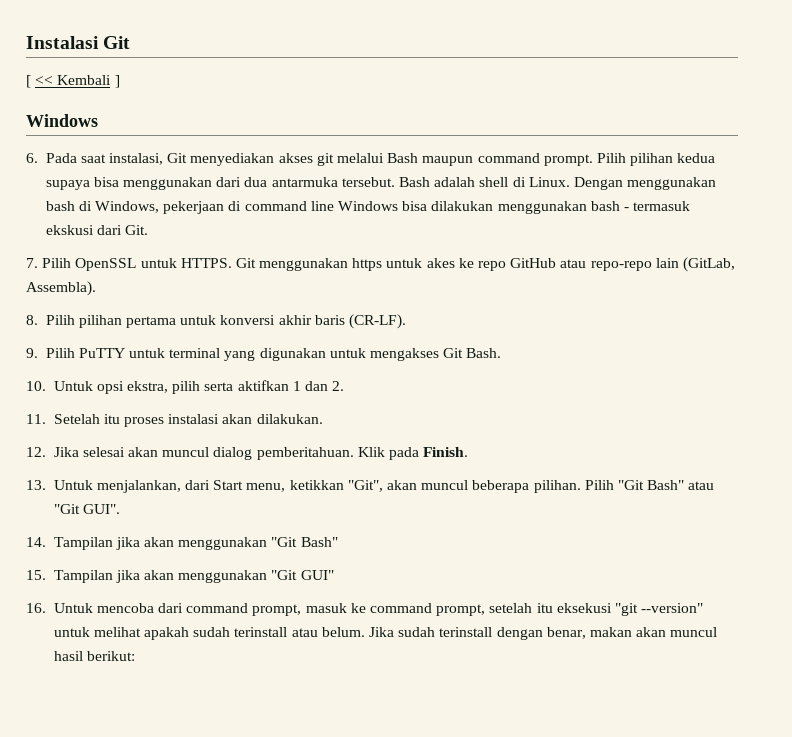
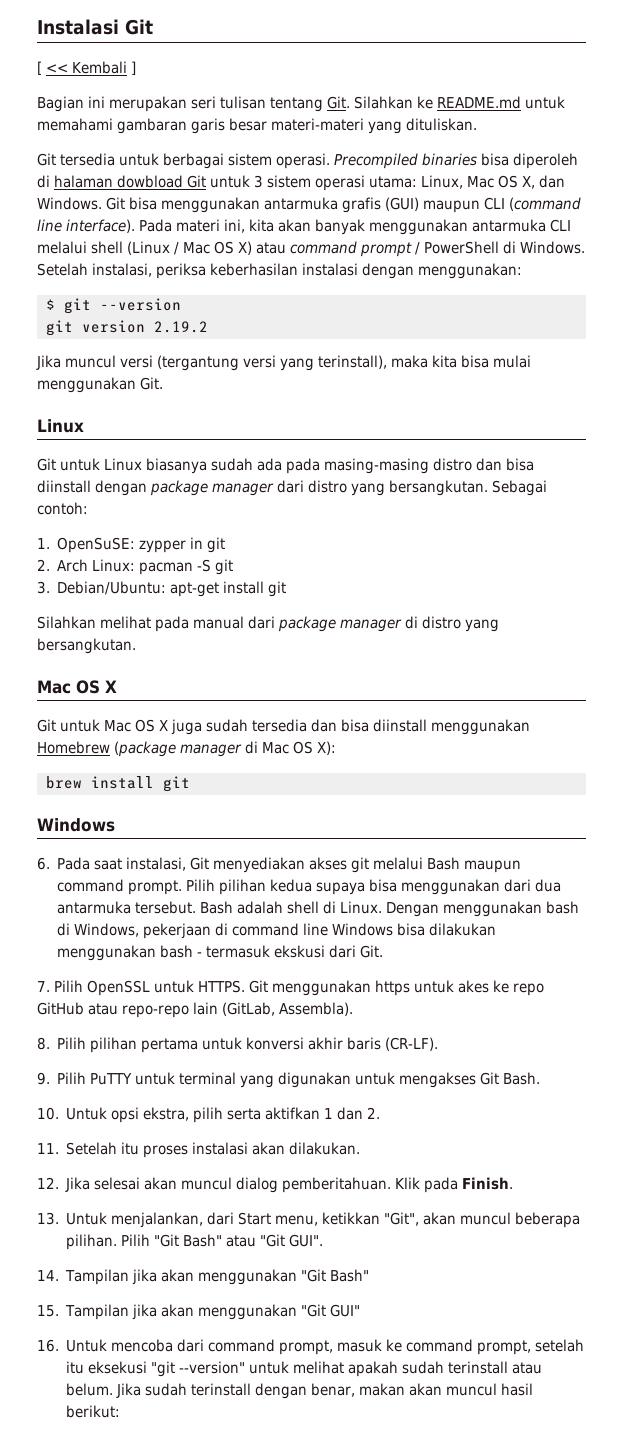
+ Bagian ini merupakan seri tulisan tentang Git. Silahkan ke README.md untuk memahami gambaran garis besar materi-materi yang dituliskan.
+ Git tersedia untuk berbagai sistem operasi. Precompiled binaries bisa diperoleh di halaman dowbload Git untuk 3 sistem operasi utama: Linux, Mac OS X, dan Windows. Git bisa menggunakan antarmuka grafis (GUI) maupun CLI (command line interface). Pada materi ini, kita akan banyak menggunakan antarmuka CLI melalui shell (Linux / Mac OS X) atau command prompt / PowerShell di Windows. Setelah instalasi, periksa keberhasilan instalasi dengan menggunakan:
+ $ git --version
+ git version 2.19.2
+ Jika muncul versi (tergantung versi yang terinstall), maka kita bisa mulai menggunakan Git.
+ Linux
+ Git untuk Linux biasanya sudah ada pada masing-masing distro dan bisa diinstall dengan package manager dari distro yang bersangkutan. Sebagai contoh:
+ 1. OpenSuSE: zypper in git
+ 2. Arch Linux: pacman -S git
+ 3. Debian/Ubuntu: apt-get install git
+ Silahkan melihat pada manual dari package manager di distro yang bersangkutan.
+ Mac OS X
+ Git untuk Mac OS X juga sudah tersedia dan bisa diinstall menggunakan Homebrew (package manager di Mac OS X):
+ brew install git

